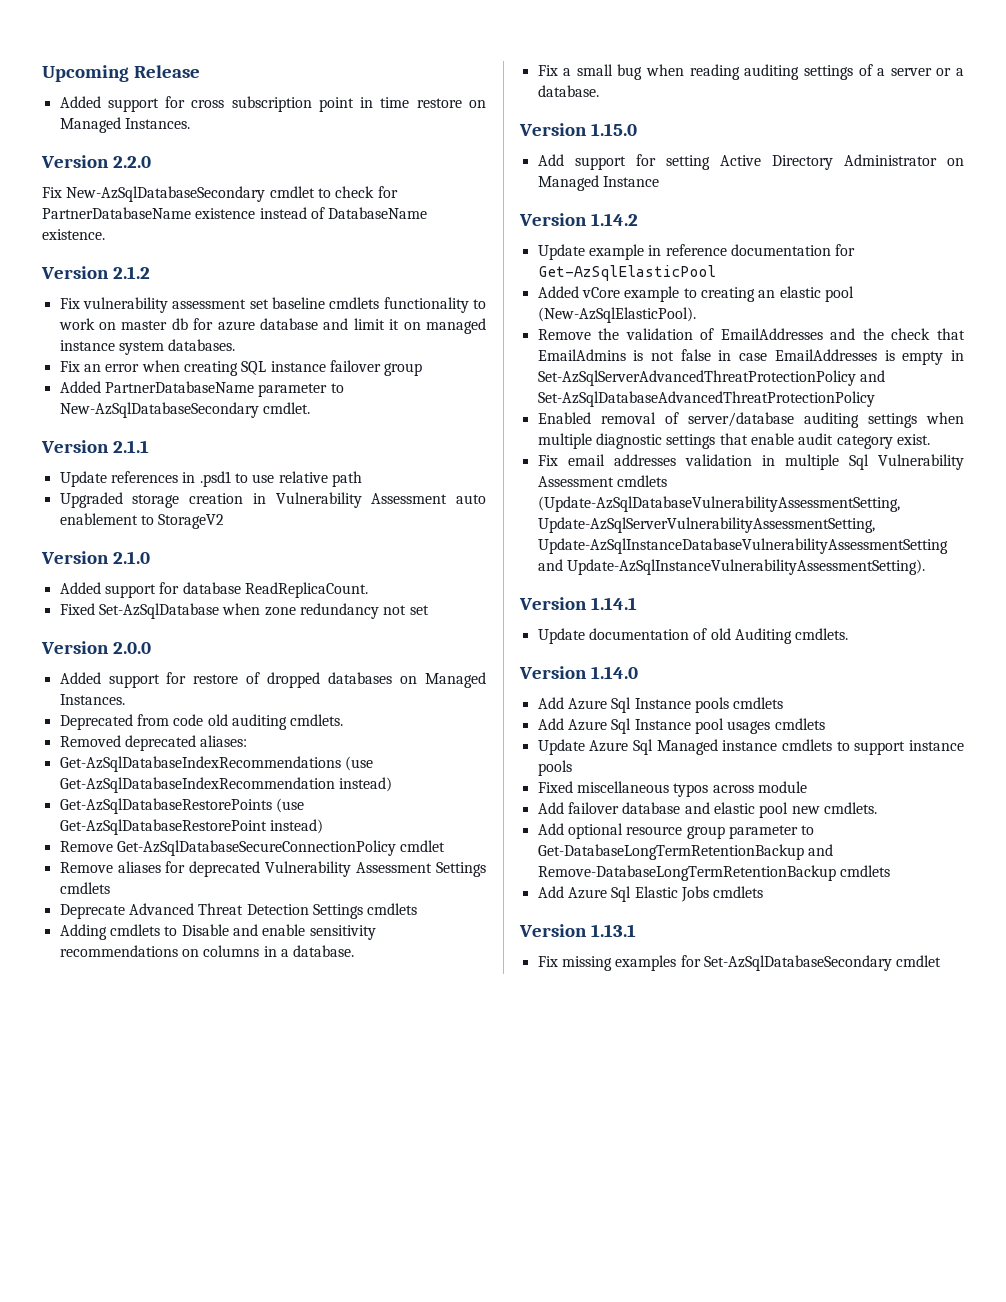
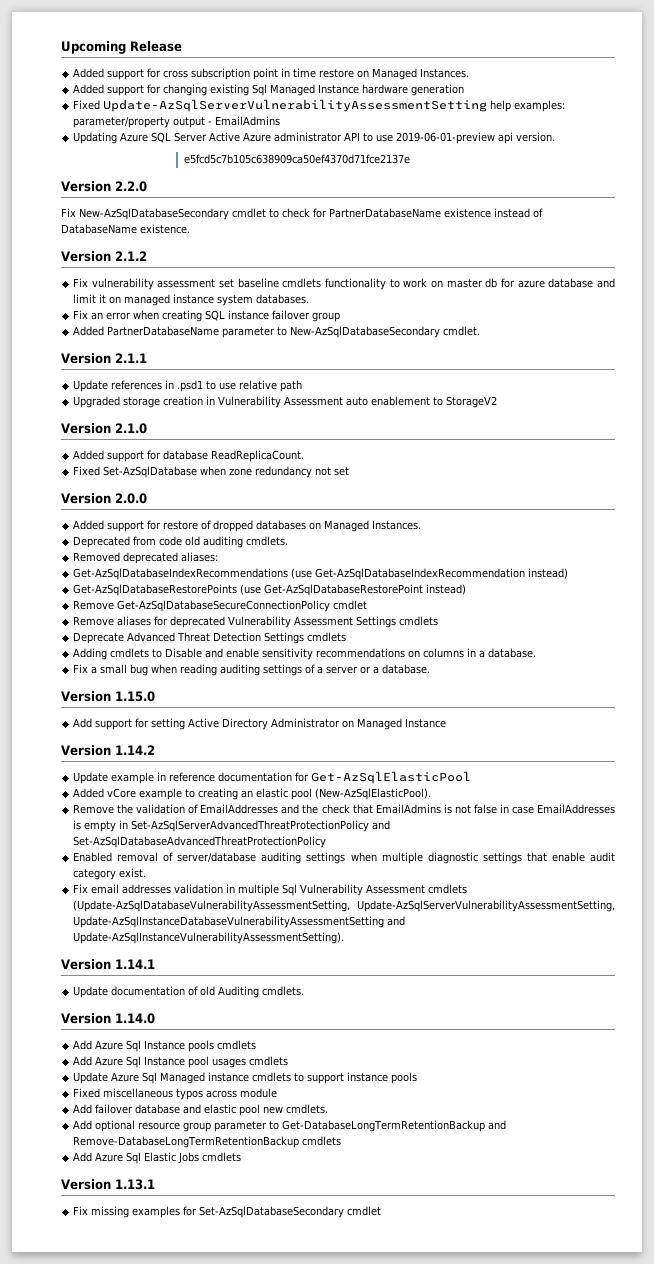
+ Added support for changing existing Sql Managed Instance hardware generation
+ Fixed Update-AzSqlServerVulnerabilityAssessmentSetting help examples: parameter/property output - EmailAdmins
+ Updating Azure SQL Server Active Azure administrator API to use 2019-06-01-preview api version.
+ e5fcd5c7b105c638909ca50ef4370d71fce2137e

